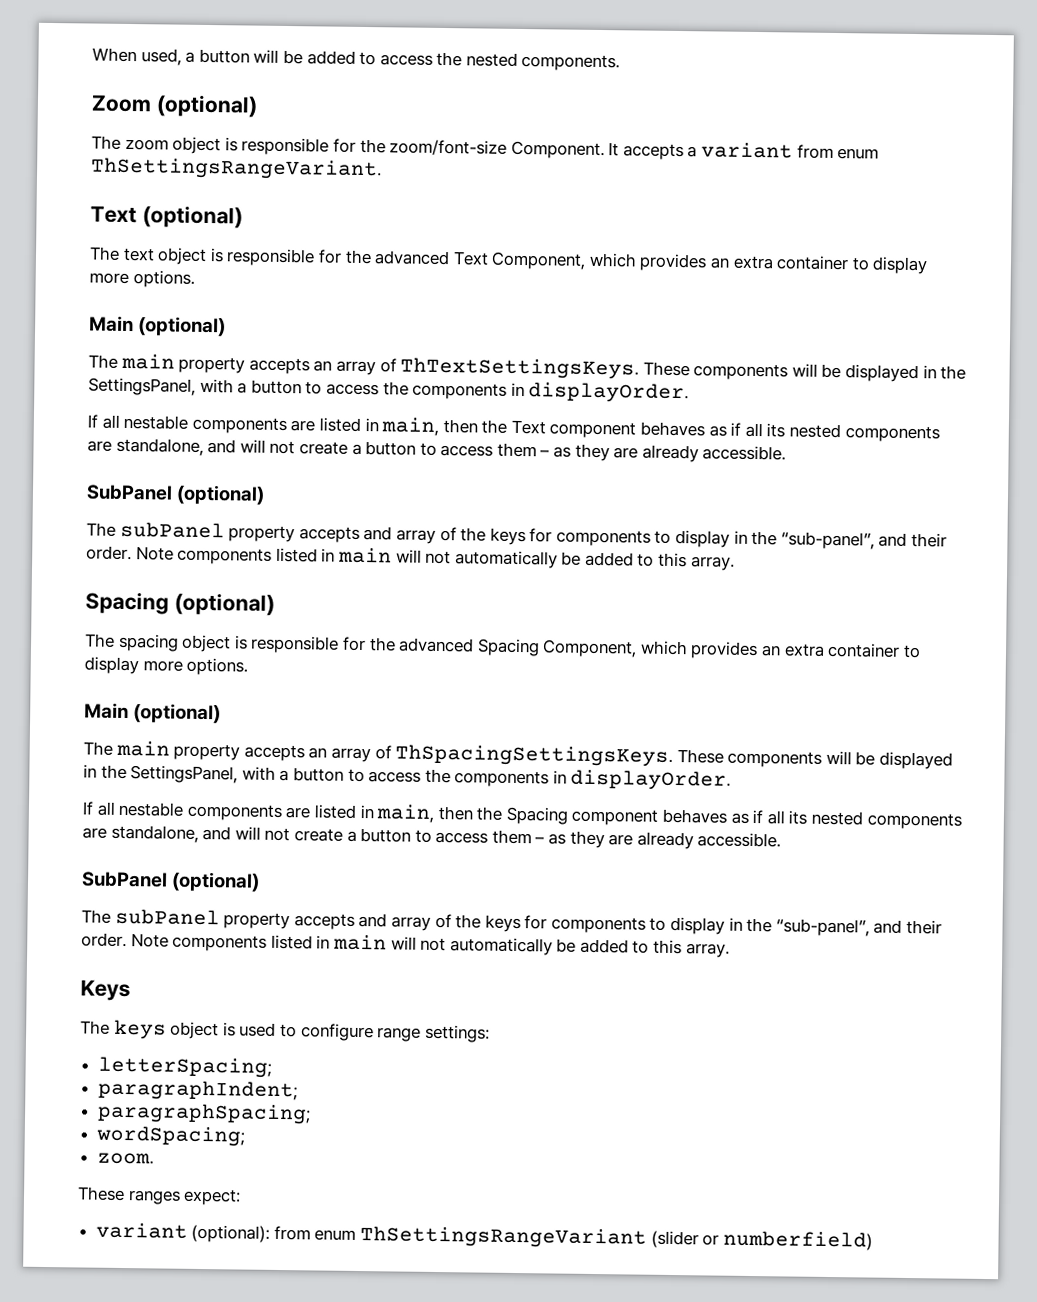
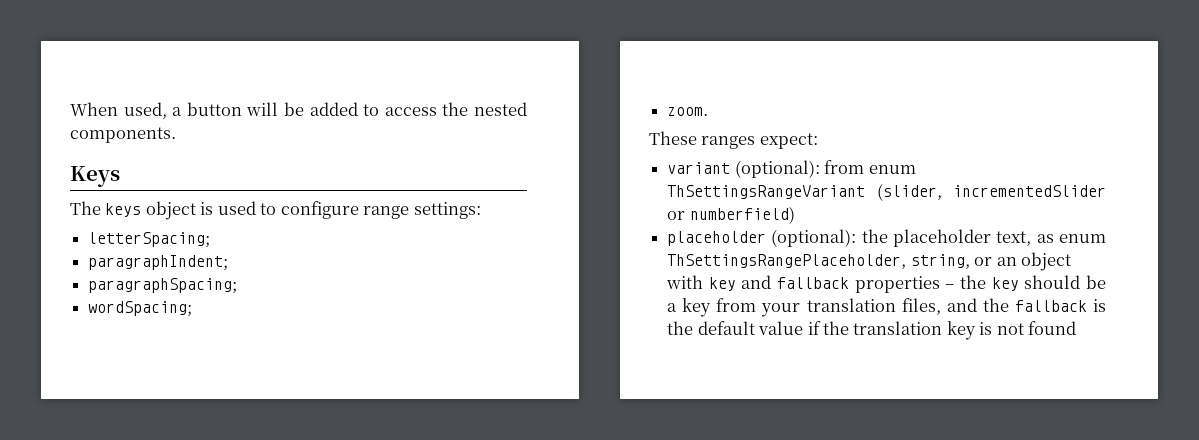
- Zoom (optional)
- The zoom object is responsible for the zoom/font-size Component. It accepts a variant from enum ThSettingsRangeVariant.
- Text (optional)
- The text object is responsible for the advanced Text Component, which provides an extra container to display more options.
- Main (optional)
- The main property accepts an array of ThTextSettingsKeys. These components will be displayed in the SettingsPanel, with a button to access the components in displayOrder.
- If all nestable components are listed in main, then the Text component behaves as if all its nested components are standalone, and will not create a button to access them – as they are already accessible.
- SubPanel (optional)
- The subPanel property accepts and array of the keys for components to display in the “sub-panel”, and their order. Note components listed in main will not automatically be added to this array.
- Spacing (optional)
- The spacing object is responsible for the advanced Spacing Component, which provides an extra container to display more options.
- Main (optional)
- The main property accepts an array of ThSpacingSettingsKeys. These components will be displayed in the SettingsPanel, with a button to access the components in displayOrder.
- If all nestable components are listed in main, then the Spacing component behaves as if all its nested components are standalone, and will not create a button to access them – as they are already accessible.
- SubPanel (optional)
- The subPanel property accepts and array of the keys for components to display in the “sub-panel”, and their order. Note components listed in main will not automatically be added to this array.
- variant (optional): from enum ThSettingsRangeVariant (slider or numberfield)
+ variant (optional): from enum ThSettingsRangeVariant (slider, incrementedSlider or numberfield)
+ placeholder (optional): the placeholder text, as enum ThSettingsRangePlaceholder, string, or an object with key and fallback properties – the key should be a key from your translation files, and the fallback is the default value if the translation key is not found

